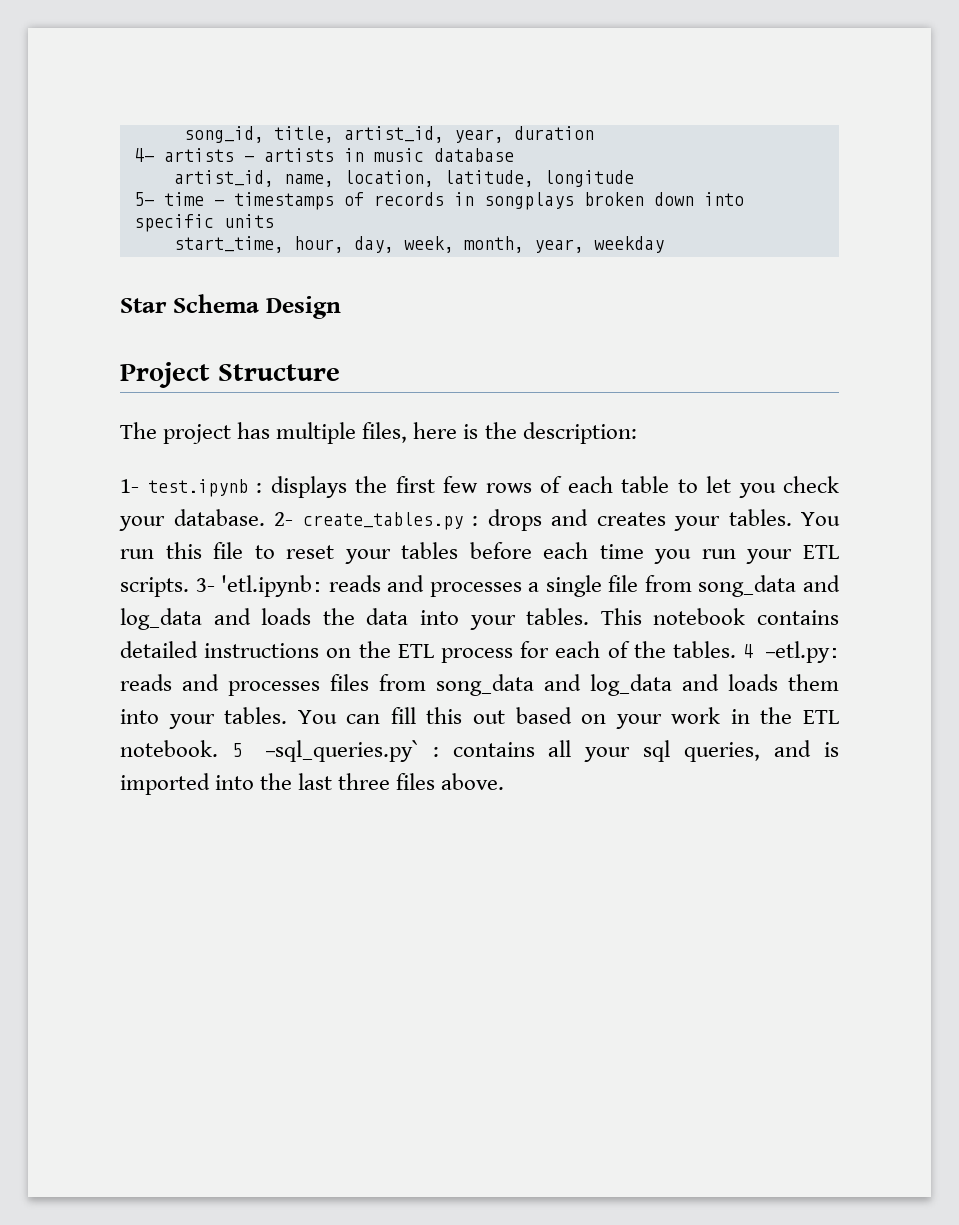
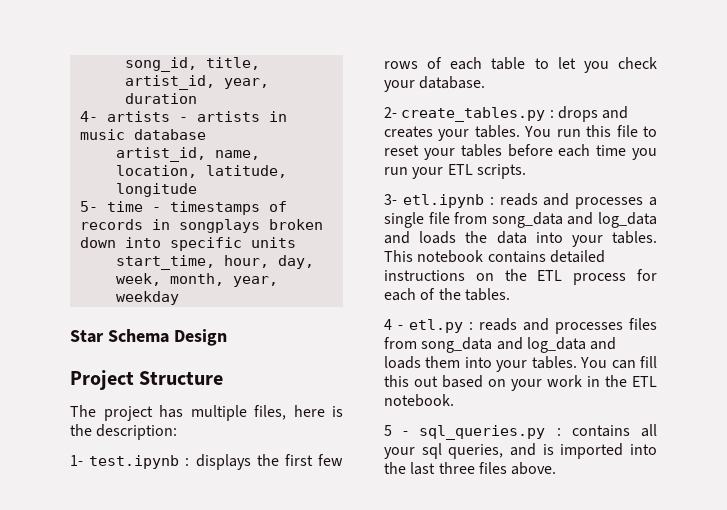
- 1- test.ipynb : displays the first few rows of each table to let you check your database. 2- create_tables.py : drops and creates your tables.
+ 1- test.ipynb : displays the first few rows of each table to let you check your database.
+ 2- create_tables.py : drops and creates your tables.
- You run this file to reset your tables before each time you run your ETL scripts. 3- 'etl.ipynb: reads and processes a single file from song_data and log_data and loads the data into your tables.
+ You run this file to reset your tables before each time you run your ETL scripts.
+ 3- etl.ipynb : reads and processes a single file from song_data and log_data and loads the data into your tables.
- This notebook contains detailed instructions on the ETL process for each of the tables. 4 -etl.py: reads and processes files from song_data and log_data and loads them into your tables.
+ This notebook contains detailed instructions on the ETL process for each of the tables.
+ 4 - etl.py : reads and processes files from song_data and log_data and loads them into your tables.
- You can fill this out based on your work in the ETL notebook. 5 -sql_queries.py` : contains all your sql queries, and is imported into the last three files above.
+ You can fill this out based on your work in the ETL notebook.
+ 5 - sql_queries.py : contains all your sql queries, and is imported into the last three files above.

